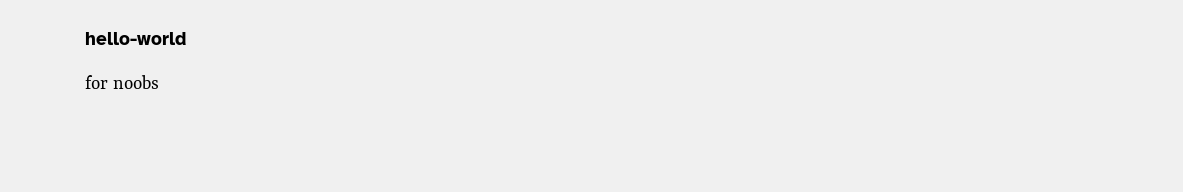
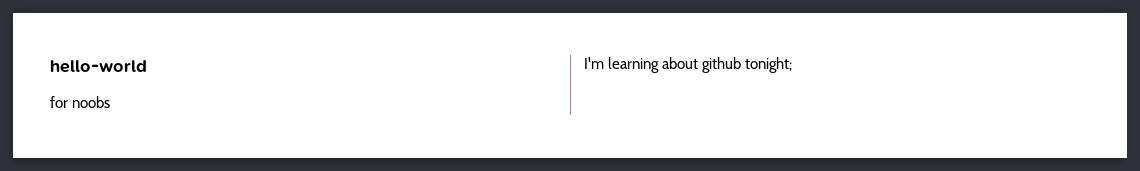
+ I'm learning about github tonight;

